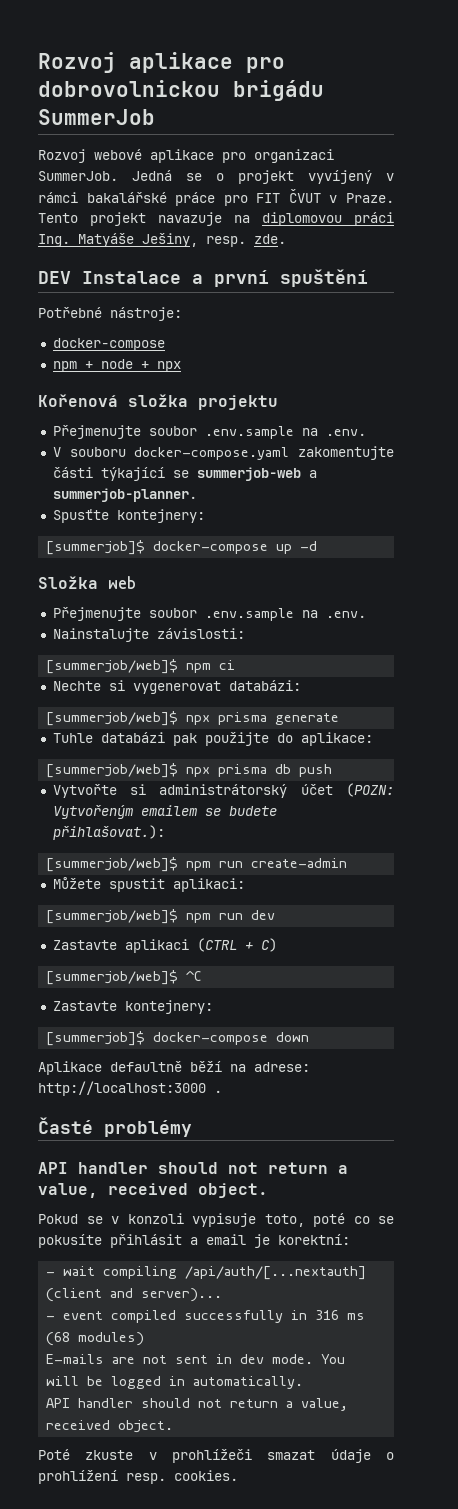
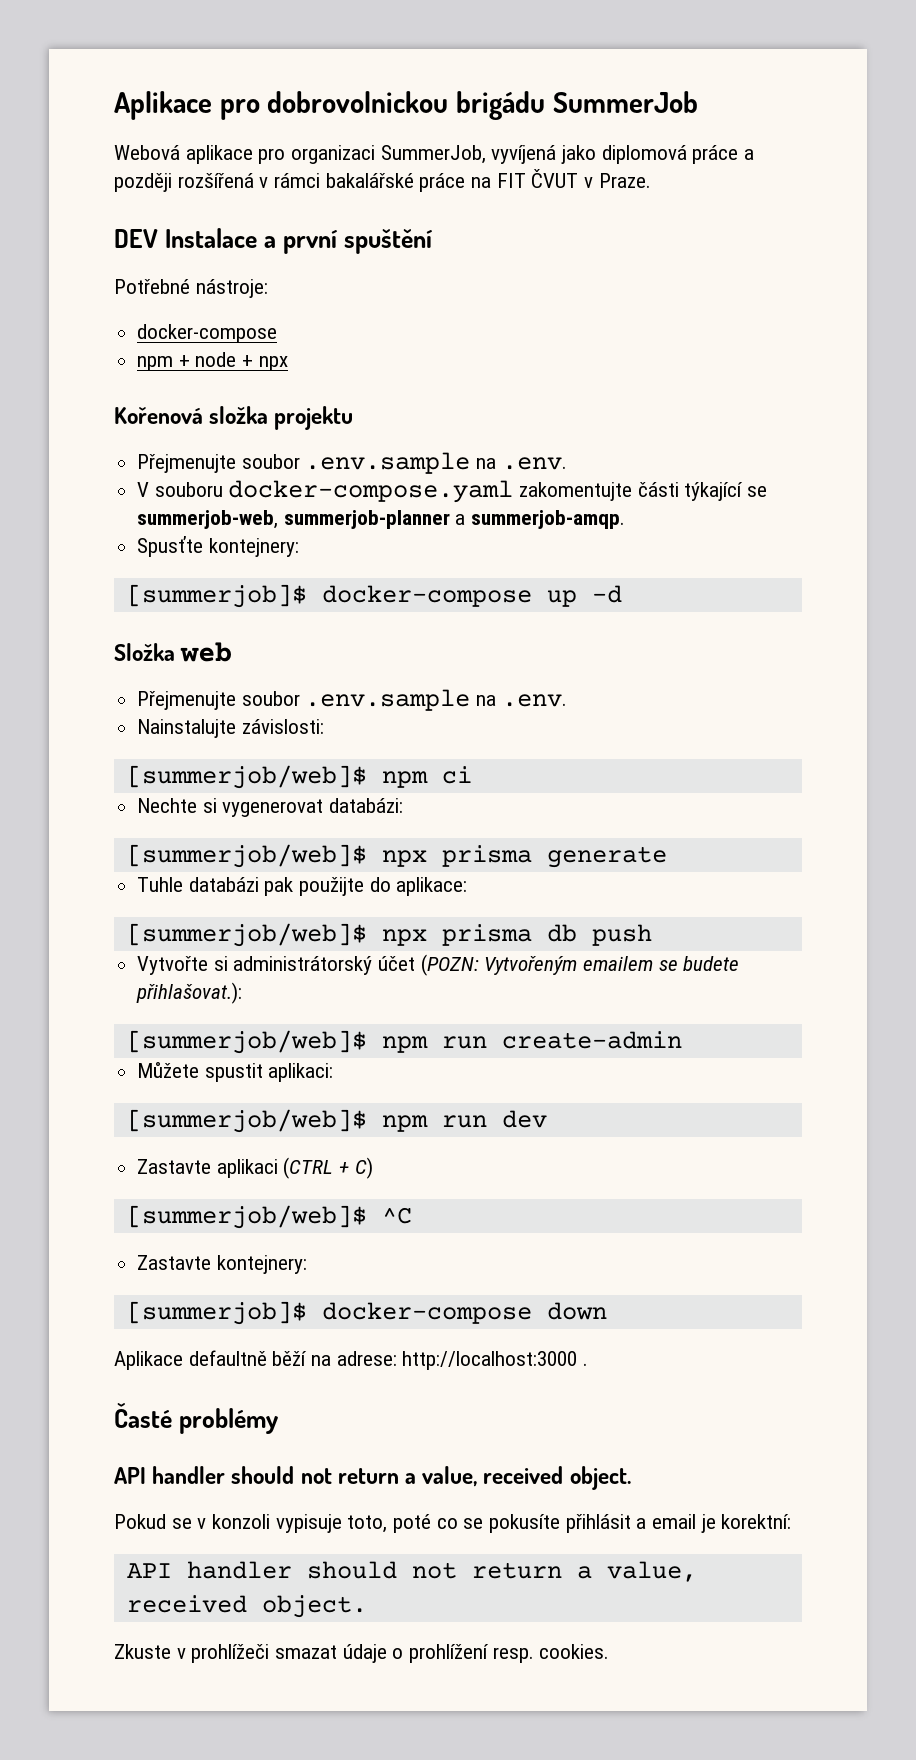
- Rozvoj aplikace pro dobrovolnickou brigádu SummerJob
+ Aplikace pro dobrovolnickou brigádu SummerJob
- Rozvoj webové aplikace pro organizaci SummerJob. Jedná se o projekt vyvíjený v rámci bakalářské práce pro FIT ČVUT v Praze. Tento projekt navazuje na diplomovou práci Ing. Matyáše Ješiny, resp. zde.
+ Webová aplikace pro organizaci SummerJob, vyvíjená jako diplomová práce a později rozšířená v rámci bakalářské práce na FIT ČVUT v Praze.
- V souboru docker-compose.yaml zakomentujte části týkající se summerjob-web a summerjob-planner.
+ V souboru docker-compose.yaml zakomentujte části týkající se summerjob-web, summerjob-planner a summerjob-amqp.
  Pokud se v konzoli vypisuje toto, poté co se pokusíte přihlásit a email je korektní:
- - wait compiling /api/auth/[...nextauth] (client and server)...
- - event compiled successfully in 316 ms (68 modules)
- E-mails are not sent in dev mode. You will be logged in automatically.
  API handler should not return a value, received object.
- Poté zkuste v prohlížeči smazat údaje o prohlížení resp. cookies.
+ Zkuste v prohlížeči smazat údaje o prohlížení resp. cookies.

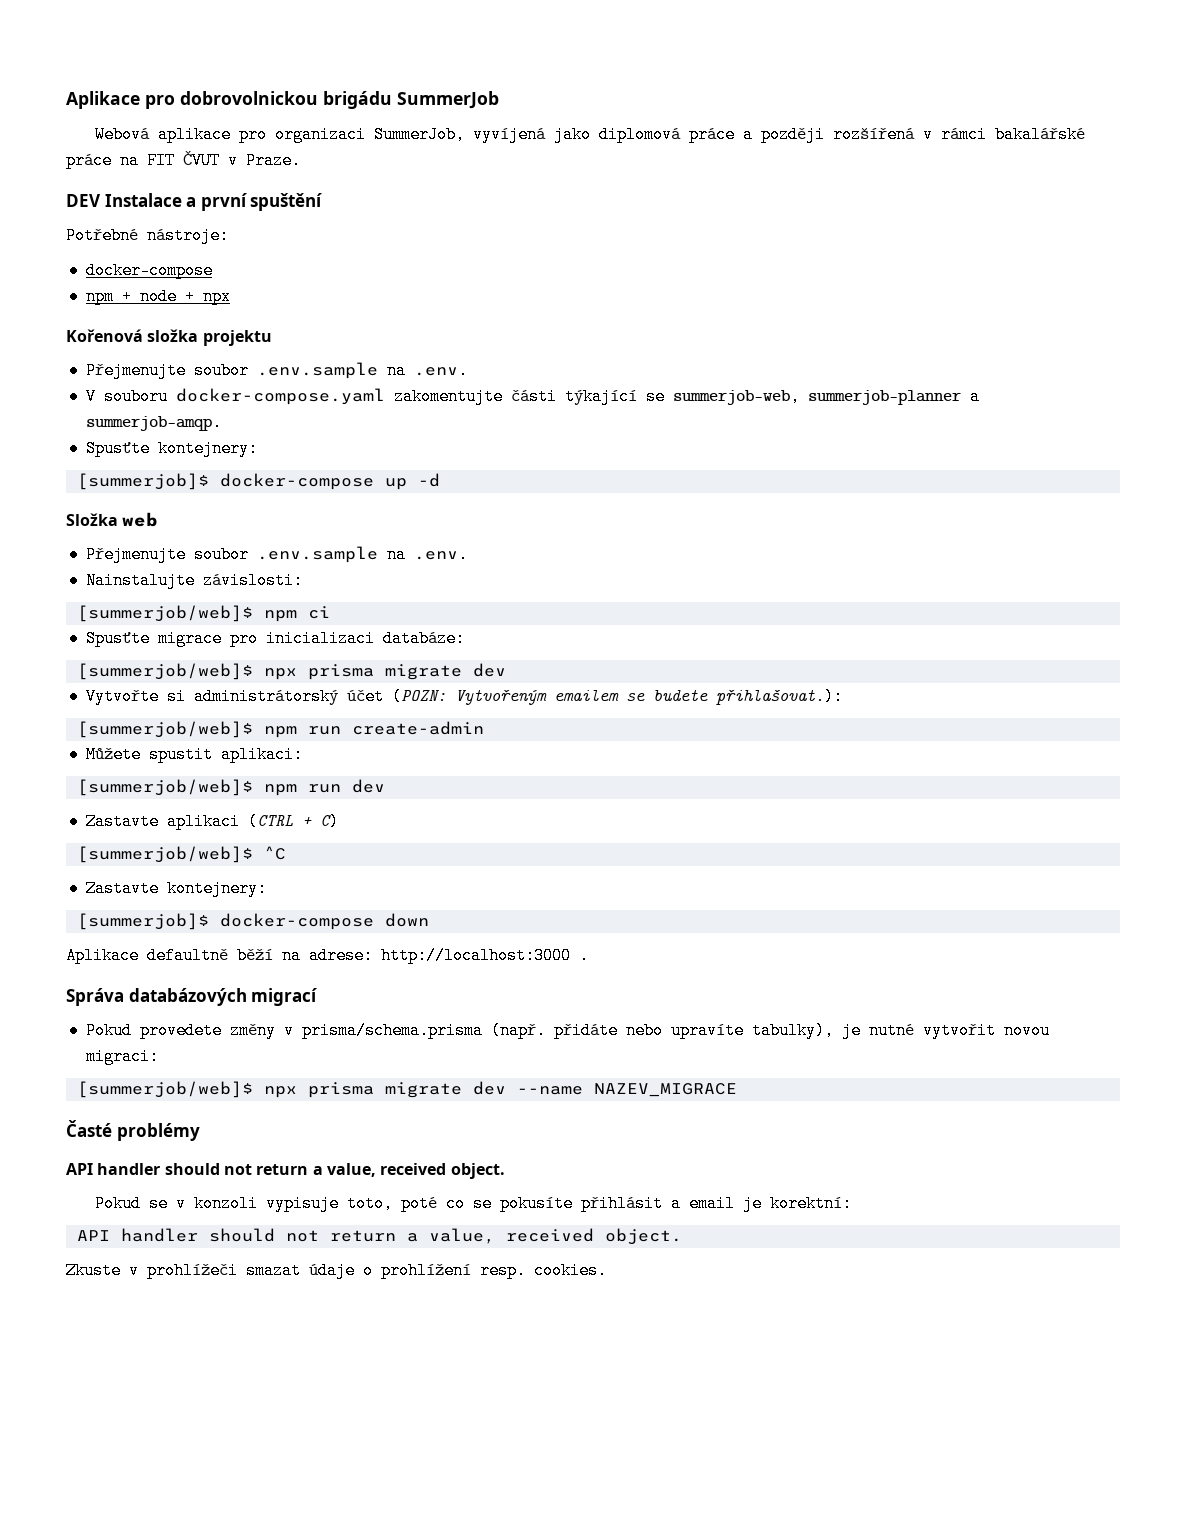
- Nechte si vygenerovat databázi:
- [summerjob/web]$ npx prisma generate
- Tuhle databázi pak použijte do aplikace:
- [summerjob/web]$ npx prisma db push
+ Spusťte migrace pro inicializaci databáze:
+ [summerjob/web]$ npx prisma migrate dev
+ Správa databázových migrací
+ Pokud provedete změny v prisma/schema.prisma (např. přidáte nebo upravíte tabulky), je nutné vytvořit novou migraci:
+ [summerjob/web]$ npx prisma migrate dev --name NAZEV_MIGRACE

